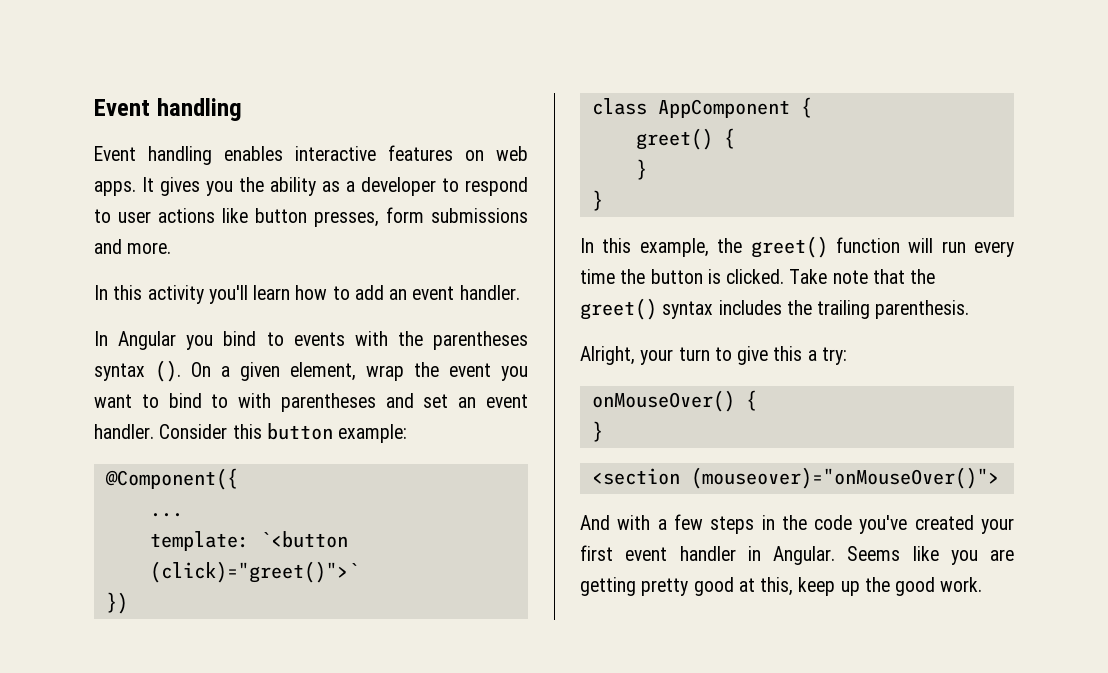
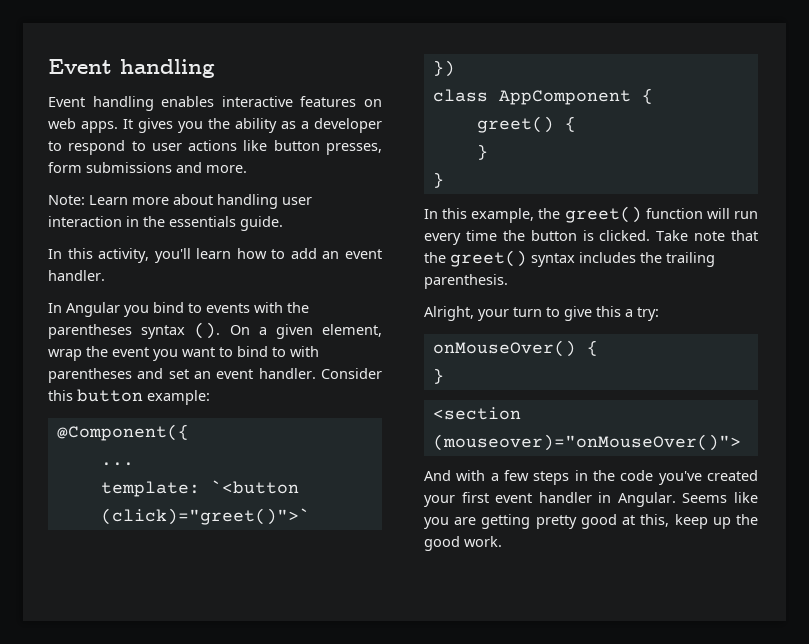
- In this activity you'll learn how to add an event handler.
+ Note: Learn more about handling user interaction in the essentials guide.
+ In this activity, you'll learn how to add an event handler.

